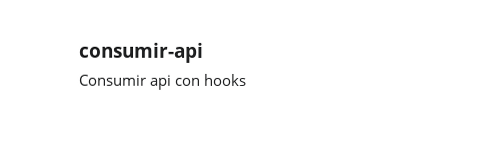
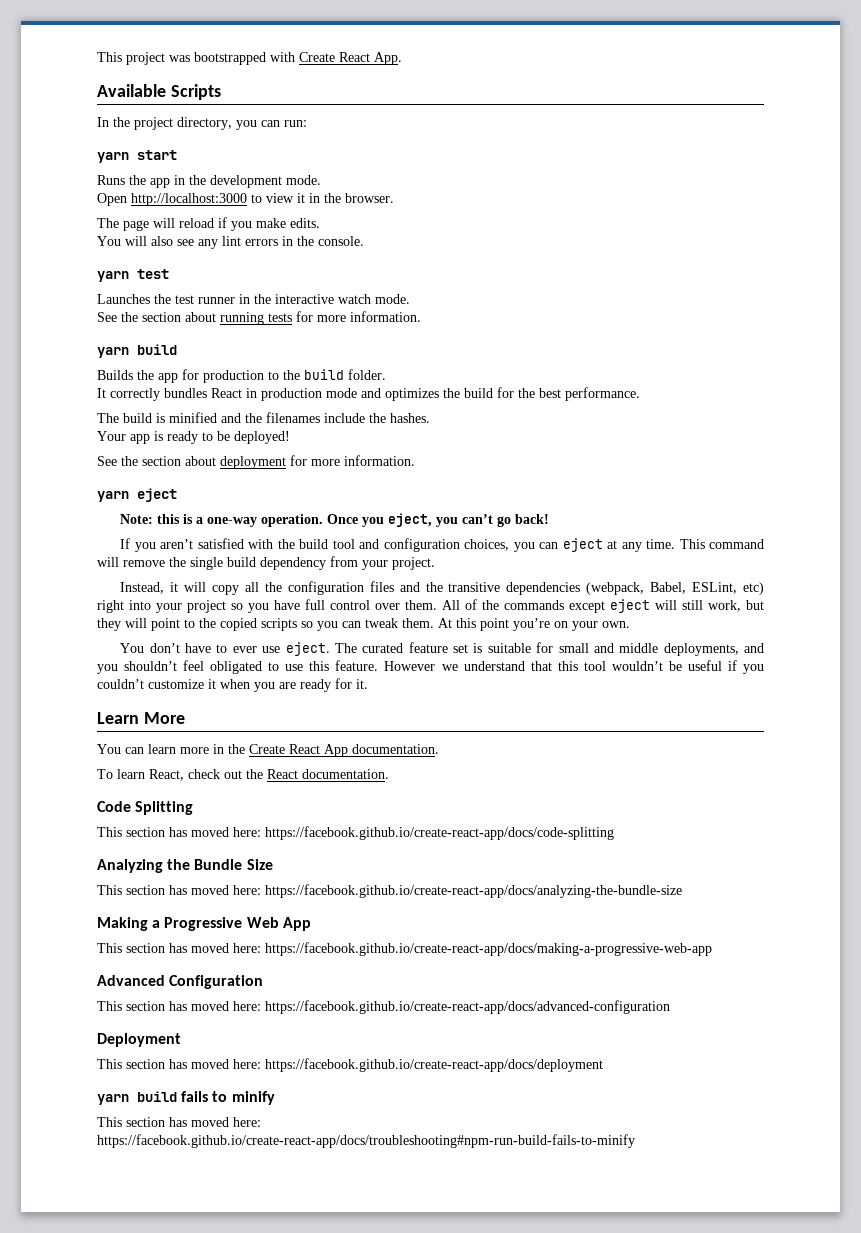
- consumir-api
- Consumir api con hooks
+ This project was bootstrapped with Create React App.
+ Available Scripts
+ In the project directory, you can run:
+ yarn start
+ Runs the app in the development mode.
+ Open http://localhost:3000 to view it in the browser.
+ The page will reload if you make edits.
+ You will also see any lint errors in the console.
+ yarn test
+ Launches the test runner in the interactive watch mode.
+ See the section about running tests for more information.
+ yarn build
+ Builds the app for production to the build folder.
+ It correctly bundles React in production mode and optimizes the build for the best performance.
+ The build is minified and the filenames include the hashes.
+ Your app is ready to be deployed!
+ See the section about deployment for more information.
+ yarn eject
+ Note: this is a one-way operation. Once you eject, you can’t go back!
+ If you aren’t satisfied with the build tool and configuration choices, you can eject at any time. This command will remove the single build dependency from your project.
+ Instead, it will copy all the configuration files and the transitive dependencies (webpack, Babel, ESLint, etc) right into your project so you have full control over them. All of the commands except eject will still work, but they will point to the copied scripts so you can tweak them. At this point you’re on your own.
+ You don’t have to ever use eject. The curated feature set is suitable for small and middle deployments, and you shouldn’t feel obligated to use this feature. However we understand that this tool wouldn’t be useful if you couldn’t customize it when you are ready for it.
+ Learn More
+ You can learn more in the Create React App documentation.
+ To learn React, check out the React documentation.
+ Code Splitting
+ This section has moved here: https://facebook.github.io/create-react-app/docs/code-splitting
+ Analyzing the Bundle Size
+ This section has moved here: https://facebook.github.io/create-react-app/docs/analyzing-the-bundle-size
+ Making a Progressive Web App
+ This section has moved here: https://facebook.github.io/create-react-app/docs/making-a-progressive-web-app
+ Advanced Configuration
+ This section has moved here: https://facebook.github.io/create-react-app/docs/advanced-configuration
+ Deployment
+ This section has moved here: https://facebook.github.io/create-react-app/docs/deployment
+ yarn build fails to minify
+ This section has moved here: https://facebook.github.io/create-react-app/docs/troubleshooting#npm-run-build-fails-to-minify

